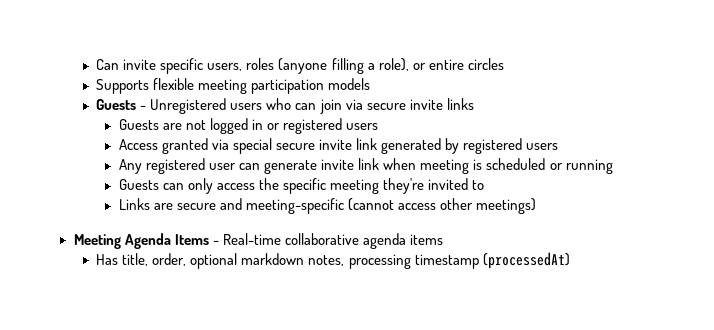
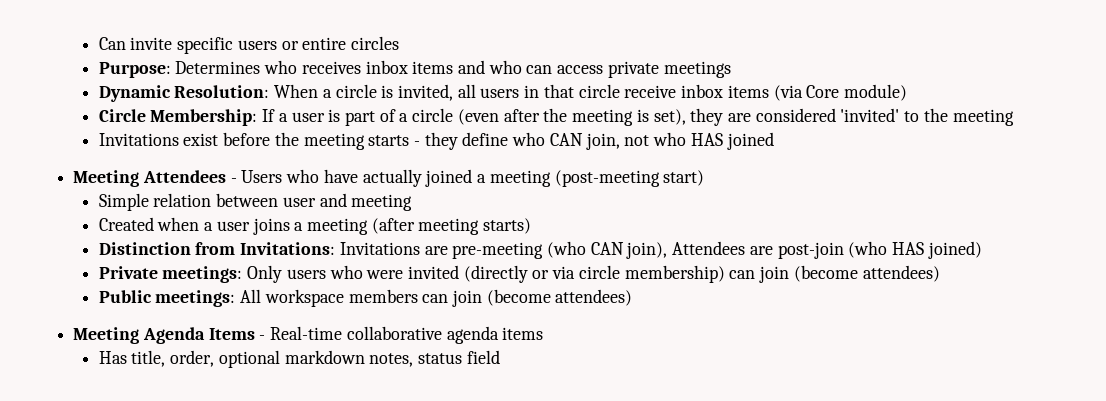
- Can invite specific users, roles (anyone filling a role), or entire circles
- Supports flexible meeting participation models
- Guests - Unregistered users who can join via secure invite links
- Guests are not logged in or registered users
- Access granted via special secure invite link generated by registered users
- Any registered user can generate invite link when meeting is scheduled or running
- Guests can only access the specific meeting they're invited to
- Links are secure and meeting-specific (cannot access other meetings)
+ Can invite specific users or entire circles
+ Purpose: Determines who receives inbox items and who can access private meetings
+ Dynamic Resolution: When a circle is invited, all users in that circle receive inbox items (via Core module)
+ Circle Membership: If a user is part of a circle (even after the meeting is set), they are considered 'invited' to the meeting
+ Invitations exist before the meeting starts - they define who CAN join, not who HAS joined
+ Meeting Attendees - Users who have actually joined a meeting (post-meeting start)
+ Simple relation between user and meeting
+ Created when a user joins a meeting (after meeting starts)
+ Distinction from Invitations: Invitations are pre-meeting (who CAN join), Attendees are post-join (who HAS joined)
+ Private meetings: Only users who were invited (directly or via circle membership) can join (become attendees)
+ Public meetings: All workspace members can join (become attendees)
- Has title, order, optional markdown notes, processing timestamp (processedAt)
+ Has title, order, optional markdown notes, status field

